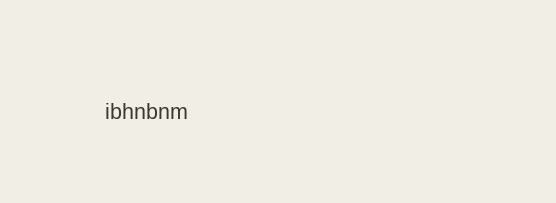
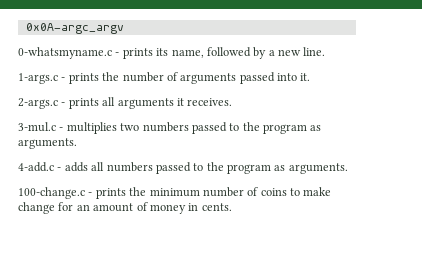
- ibhnbnm
+ 0x0A-argc_argv
+ 0-whatsmyname.c - prints its name, followed by a new line.
+ 1-args.c - prints the number of arguments passed into it.
+ 2-args.c - prints all arguments it receives.
+ 3-mul.c - multiplies two numbers passed to the program as arguments.
+ 4-add.c - adds all numbers passed to the program as arguments.
+ 100-change.c - prints the minimum number of coins to make change for an amount of money in cents.

